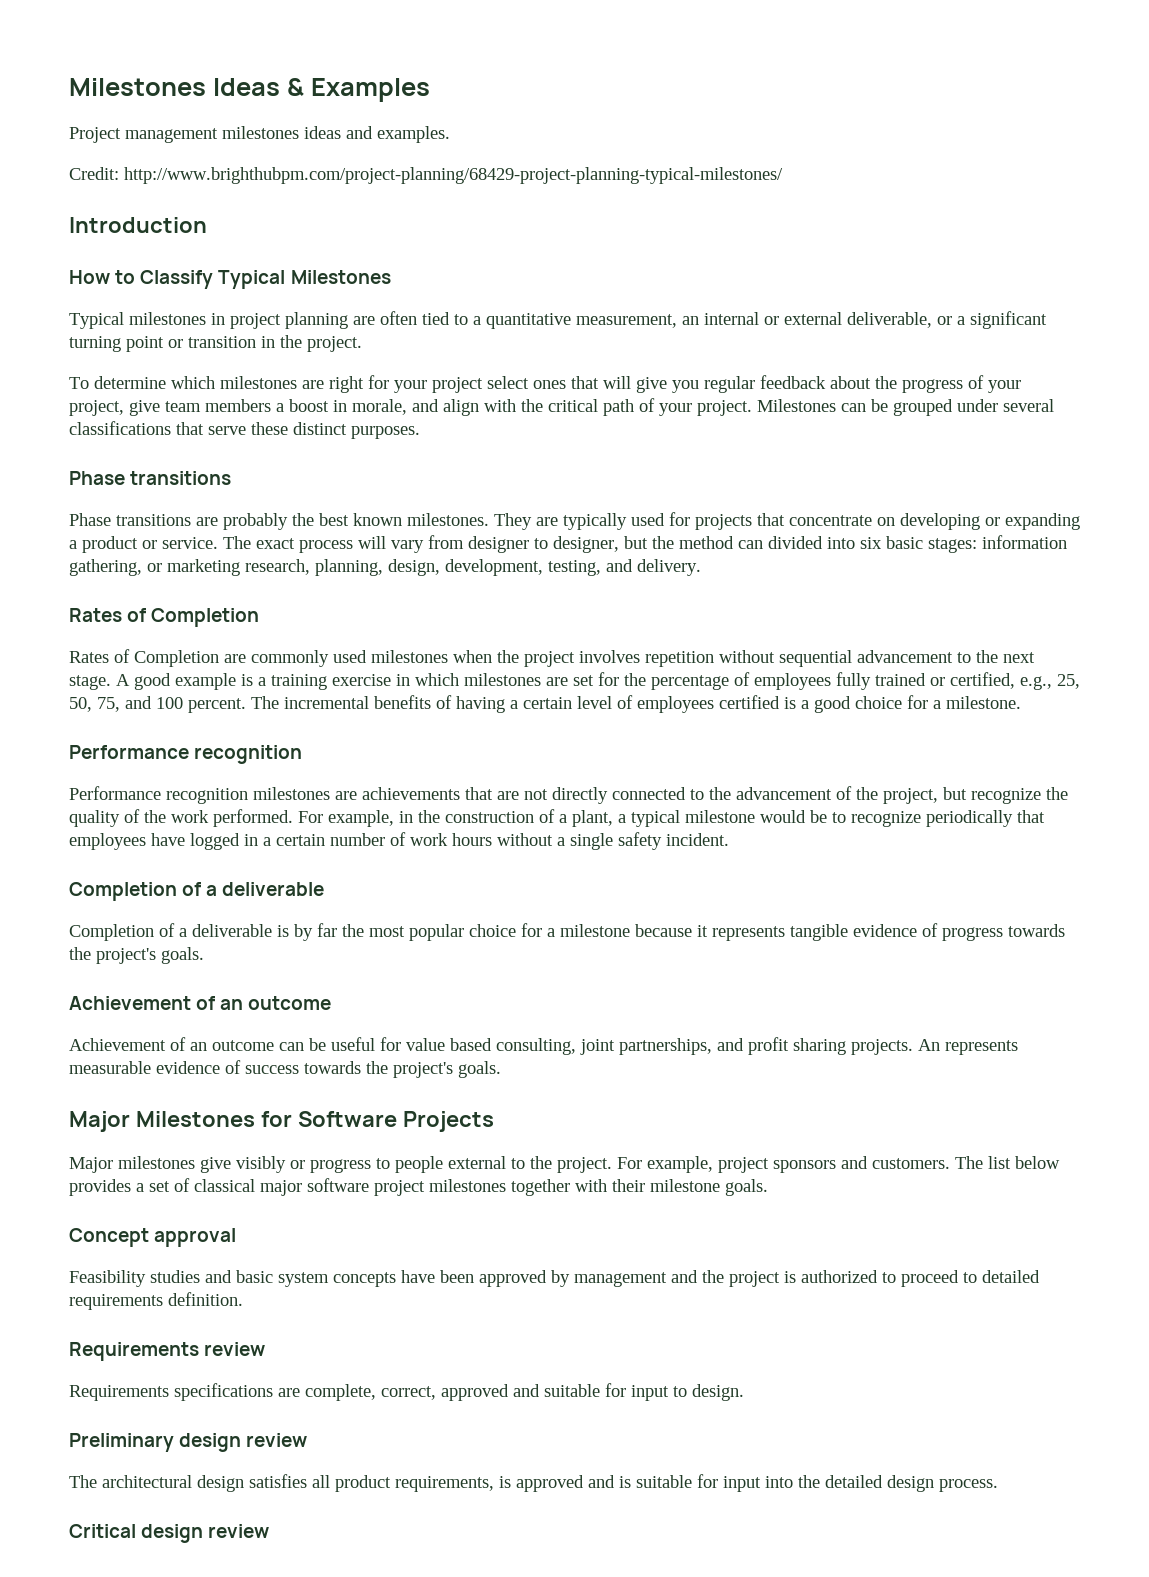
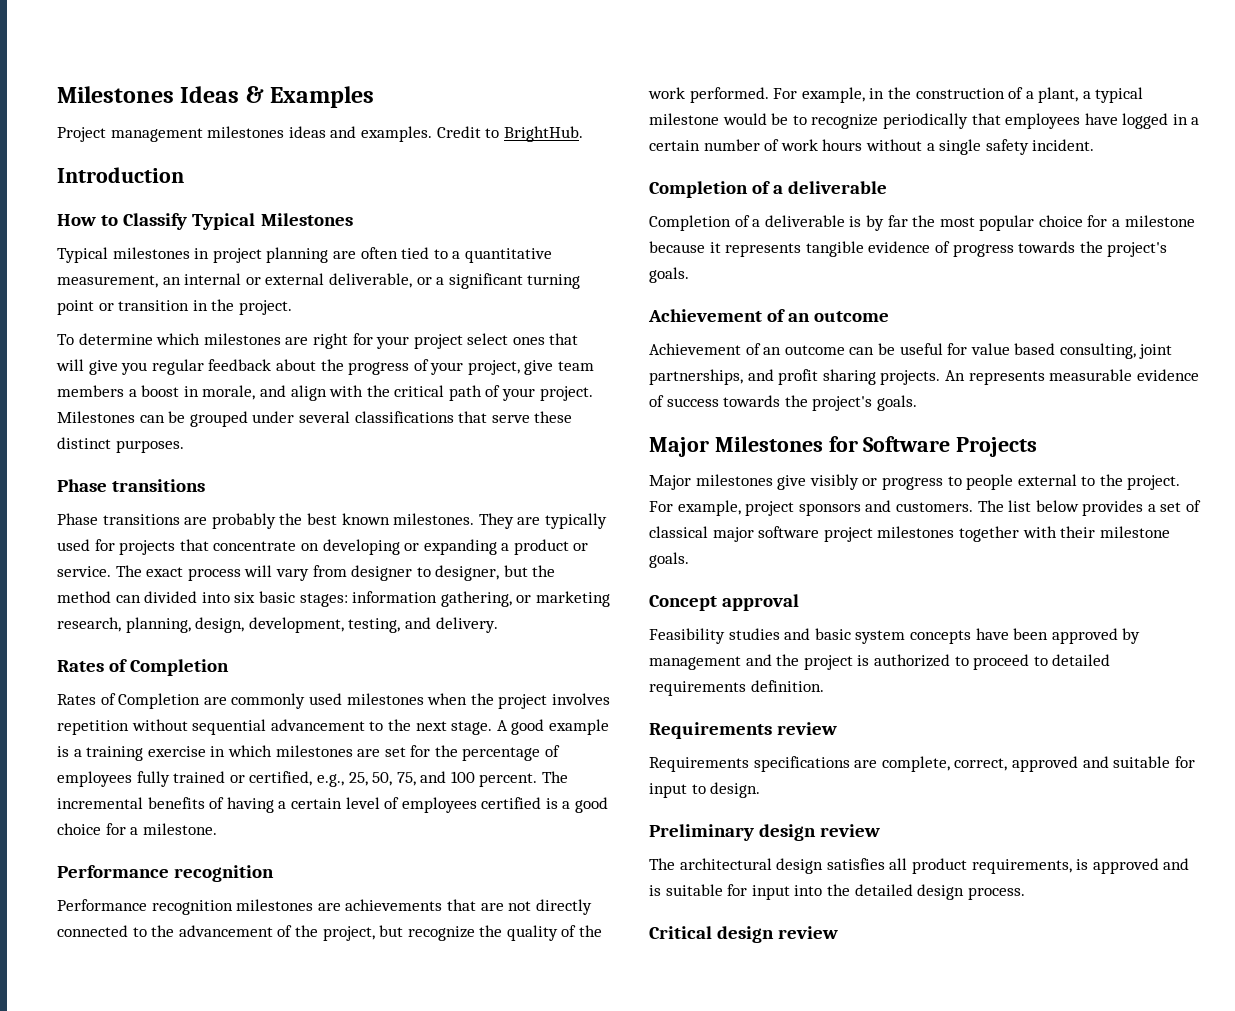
- Project management milestones ideas and examples.
- Credit: http://www.brighthubpm.com/project-planning/68429-project-planning-typical-milestones/
+ Project management milestones ideas and examples. Credit to BrightHub.

